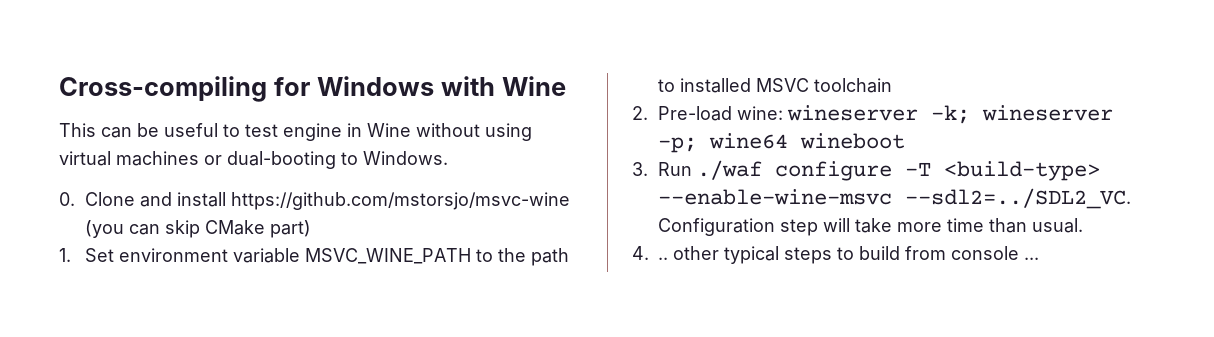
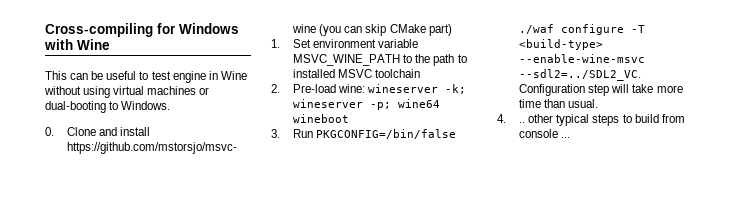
- 3. Run ./waf configure -T <build-type> --enable-wine-msvc --sdl2=../SDL2_VC. Configuration step will take more time than usual.
+ 3. Run PKGCONFIG=/bin/false ./waf configure -T <build-type> --enable-wine-msvc --sdl2=../SDL2_VC. Configuration step will take more time than usual.

